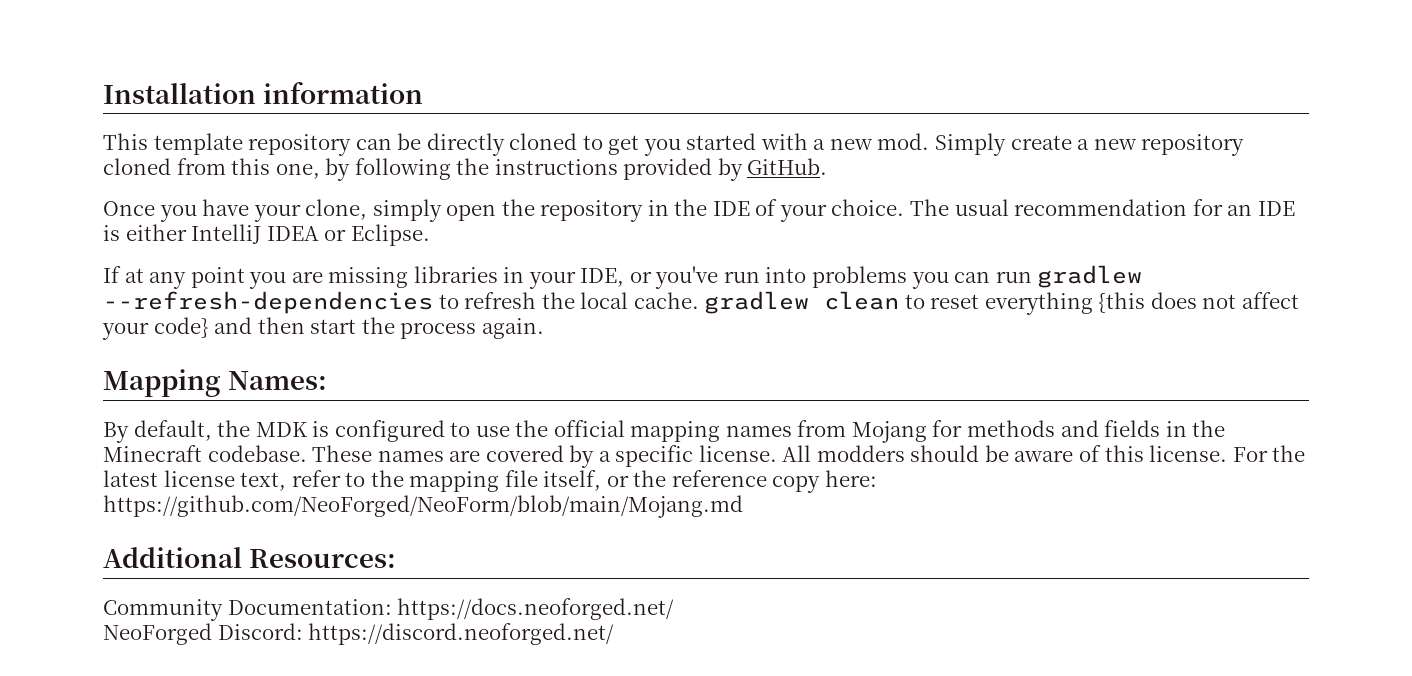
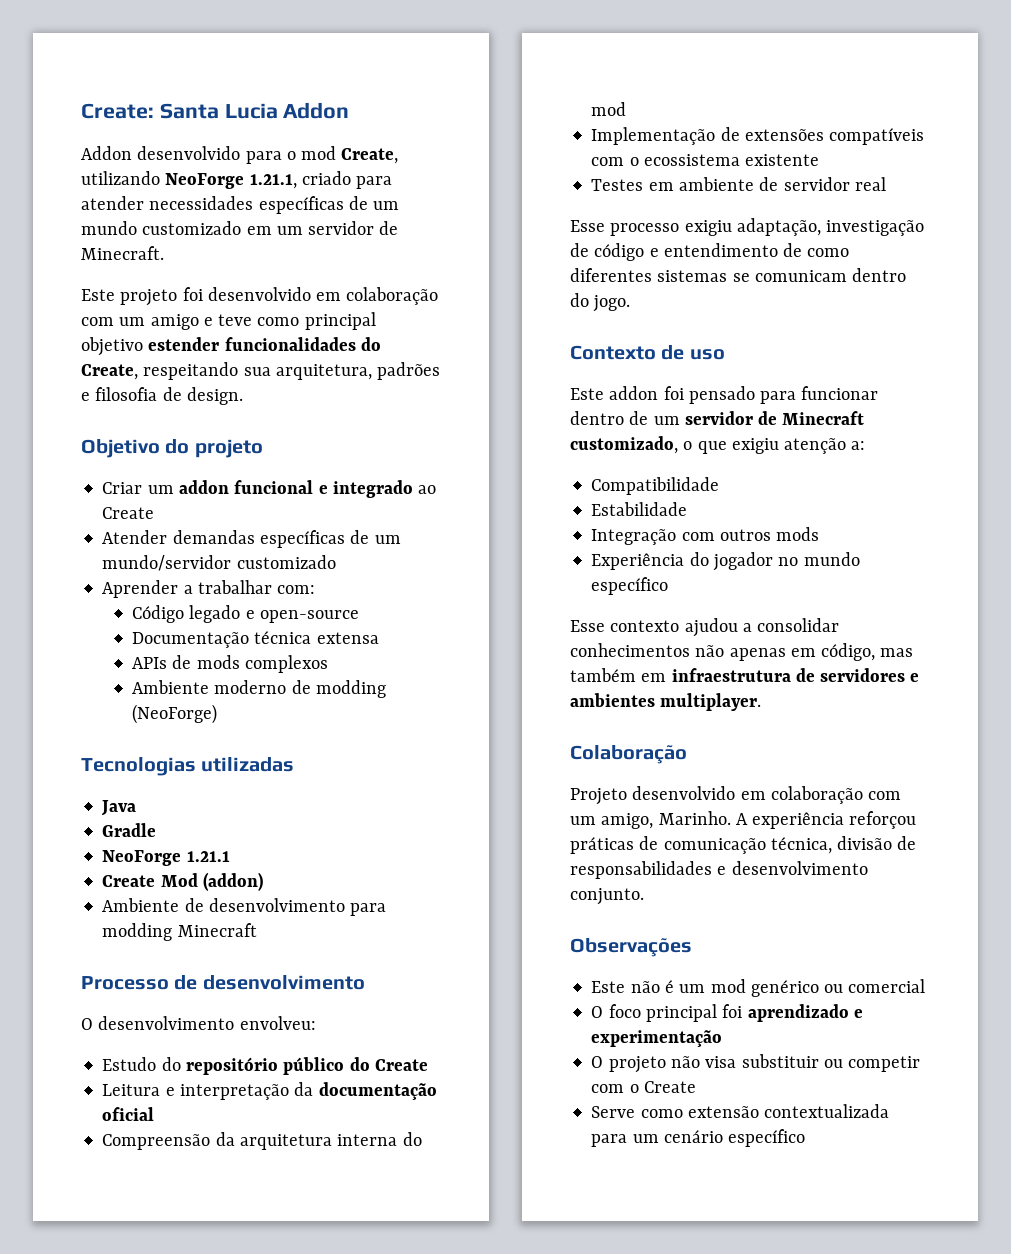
- Installation information
- This template repository can be directly cloned to get you started with a new mod. Simply create a new repository cloned from this one, by following the instructions provided by GitHub.
- Once you have your clone, simply open the repository in the IDE of your choice. The usual recommendation for an IDE is either IntelliJ IDEA or Eclipse.
- If at any point you are missing libraries in your IDE, or you've run into problems you can run gradlew --refresh-dependencies to refresh the local cache. gradlew clean to reset everything {this does not affect your code} and then start the process again.
- Mapping Names:
- By default, the MDK is configured to use the official mapping names from Mojang for methods and fields in the Minecraft codebase. These names are covered by a specific license. All modders should be aware of this license. For the latest license text, refer to the mapping file itself, or the reference copy here: https://github.com/NeoForged/NeoForm/blob/main/Mojang.md
- Additional Resources:
- Community Documentation: https://docs.neoforged.net/
- NeoForged Discord: https://discord.neoforged.net/
+ Create: Santa Lucia Addon
+ Addon desenvolvido para o mod Create, utilizando NeoForge 1.21.1, criado para atender necessidades específicas de um mundo customizado em um servidor de Minecraft.
+ Este projeto foi desenvolvido em colaboração com um amigo e teve como principal objetivo estender funcionalidades do Create, respeitando sua arquitetura, padrões e filosofia de design.
+ Objetivo do projeto
+ Criar um addon funcional e integrado ao Create
+ Atender demandas específicas de um mundo/servidor customizado
+ Aprender a trabalhar com:
+ Código legado e open-source
+ Documentação técnica extensa
+ APIs de mods complexos
+ Ambiente moderno de modding (NeoForge)
+ Tecnologias utilizadas
+ Java
+ Gradle
+ NeoForge 1.21.1
+ Create Mod (addon)
+ Ambiente de desenvolvimento para modding Minecraft
+ Processo de desenvolvimento
+ O desenvolvimento envolveu:
+ Estudo do repositório público do Create
+ Leitura e interpretação da documentação oficial
+ Compreensão da arquitetura interna do mod
+ Implementação de extensões compatíveis com o ecossistema existente
+ Testes em ambiente de servidor real
+ Esse processo exigiu adaptação, investigação de código e entendimento de como diferentes sistemas se comunicam dentro do jogo.
+ Contexto de uso
+ Este addon foi pensado para funcionar dentro de um servidor de Minecraft customizado, o que exigiu atenção a:
+ Compatibilidade
+ Estabilidade
+ Integração com outros mods
+ Experiência do jogador no mundo específico
+ Esse contexto ajudou a consolidar conhecimentos não apenas em código, mas também em infraestrutura de servidores e ambientes multiplayer.
+ Colaboração
+ Projeto desenvolvido em colaboração com um amigo, Marinho. A experiência reforçou práticas de comunicação técnica, divisão de responsabilidades e desenvolvimento conjunto.
+ Observações
+ Este não é um mod genérico ou comercial
+ O foco principal foi aprendizado e experimentação
+ O projeto não visa substituir ou competir com o Create
+ Serve como extensão contextualizada para um cenário específico

